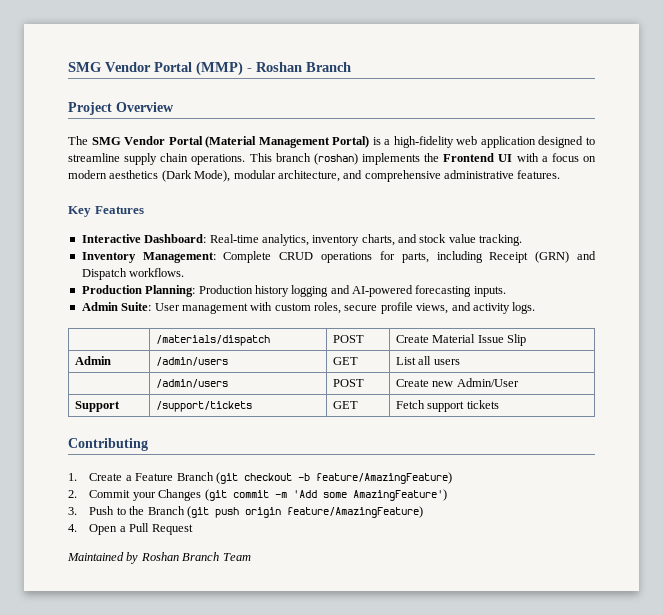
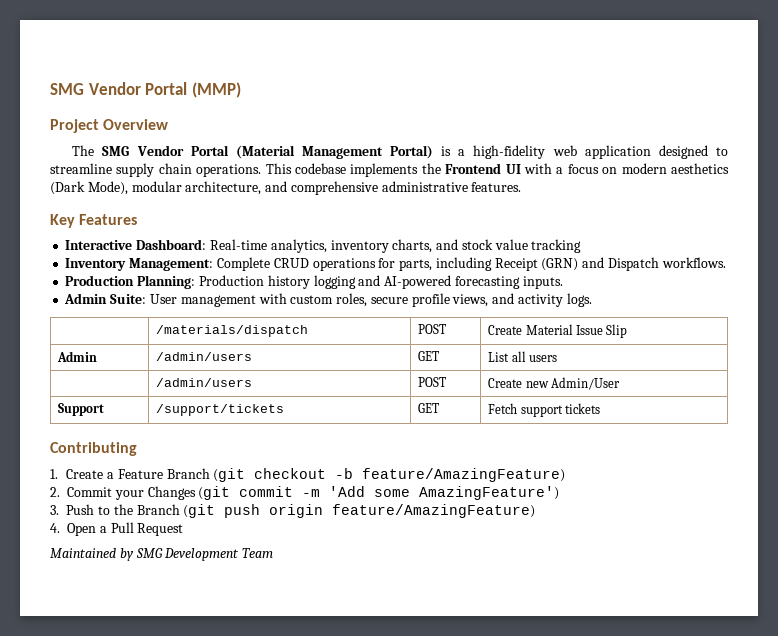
- SMG Vendor Portal (MMP) - Roshan Branch
+ SMG Vendor Portal (MMP)
- This branch (roshan) implements the Frontend UI with a focus on modern aesthetics (Dark Mode), modular architecture, and comprehensive administrative features.
+ This codebase implements the Frontend UI with a focus on modern aesthetics (Dark Mode), modular architecture, and comprehensive administrative features.
- Interactive Dashboard: Real-time analytics, inventory charts, and stock value tracking.
+ Interactive Dashboard: Real-time analytics, inventory charts, and stock value tracking
- Maintained by Roshan Branch Team
+ Maintained by SMG Development Team

